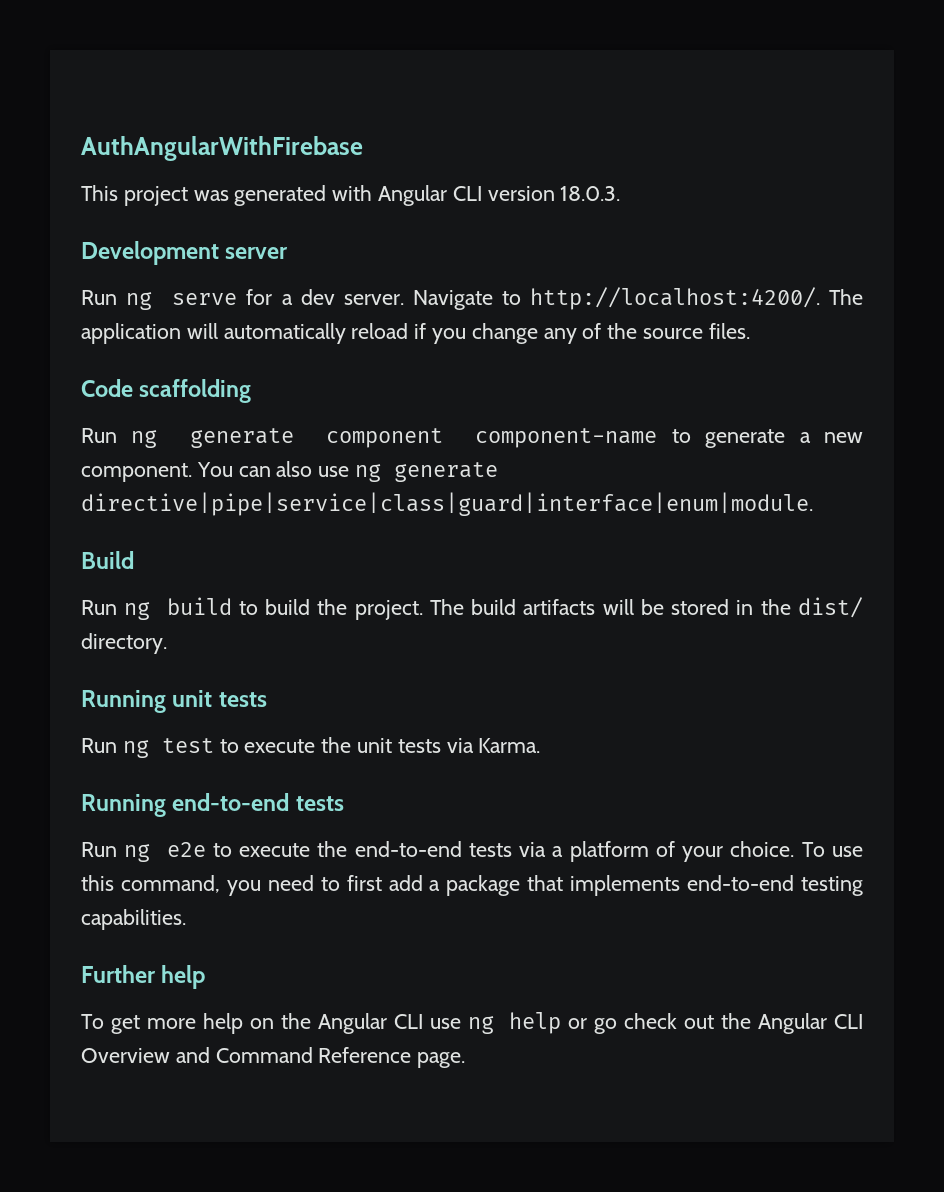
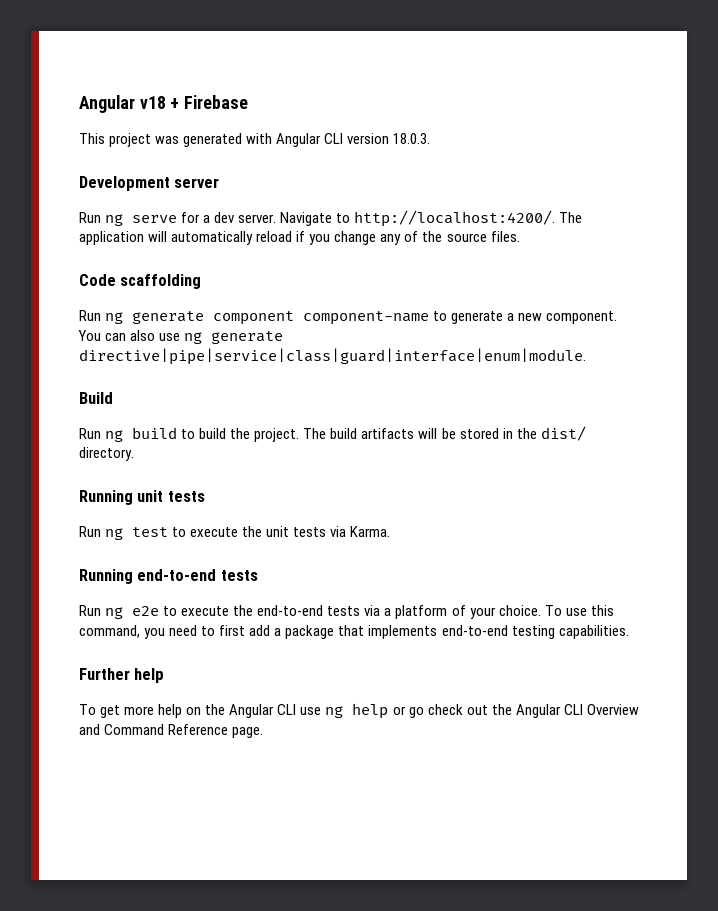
- AuthAngularWithFirebase
+ Angular v18 + Firebase

